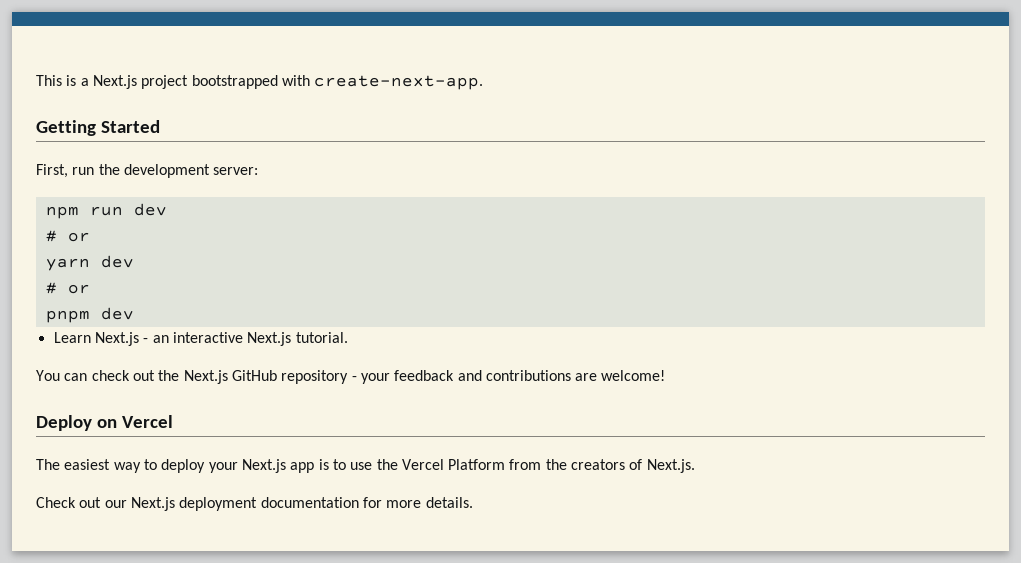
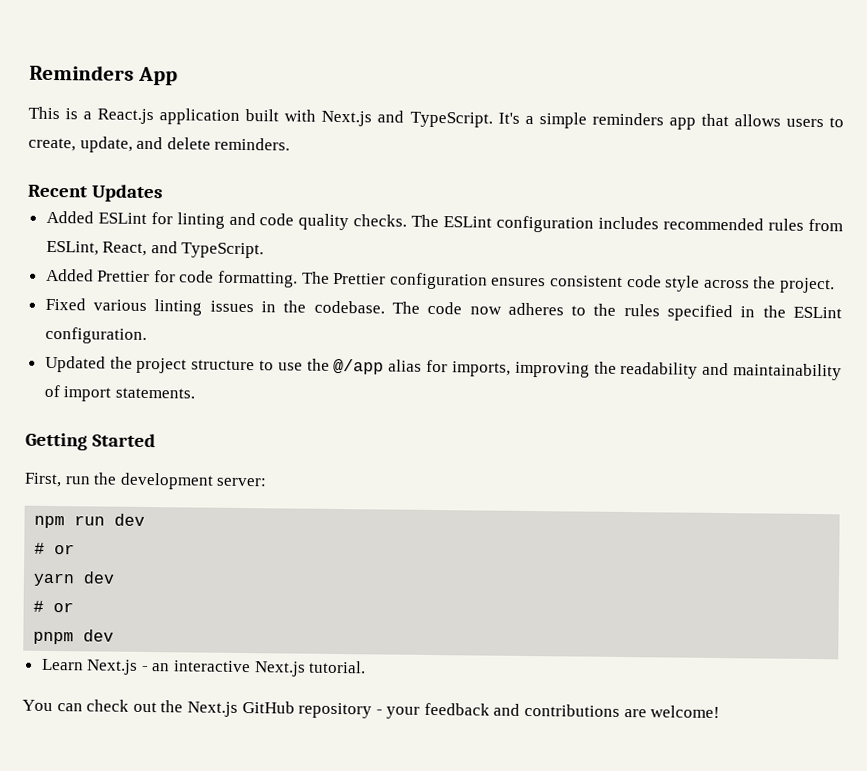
+ Reminders App
- This is a Next.js project bootstrapped with create-next-app.
+ This is a React.js application built with Next.js and TypeScript. It's a simple reminders app that allows users to create, update, and delete reminders.
+ Recent Updates
+ Added ESLint for linting and code quality checks. The ESLint configuration includes recommended rules from ESLint, React, and TypeScript.
+ Added Prettier for code formatting. The Prettier configuration ensures consistent code style across the project.
+ Fixed various linting issues in the codebase. The code now adheres to the rules specified in the ESLint configuration.
+ Updated the project structure to use the @/app alias for imports, improving the readability and maintainability of import statements.
- Deploy on Vercel
- The easiest way to deploy your Next.js app is to use the Vercel Platform from the creators of Next.js.
- Check out our Next.js deployment documentation for more details.

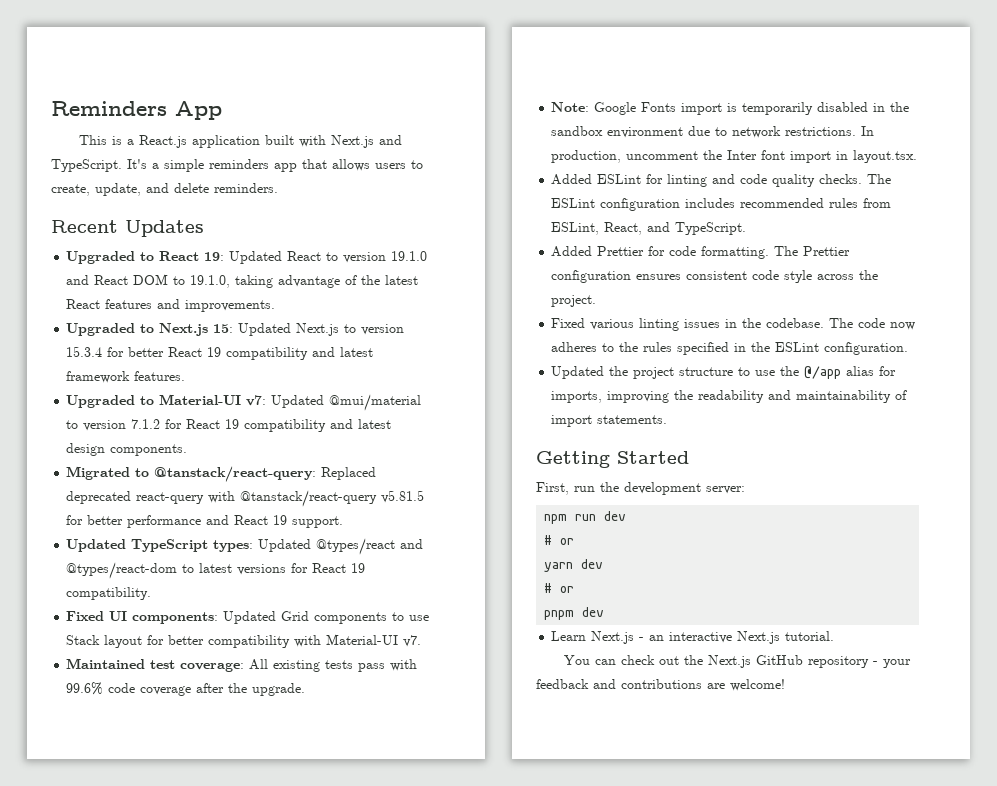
+ Upgraded to React 19: Updated React to version 19.1.0 and React DOM to 19.1.0, taking advantage of the latest React features and improvements.
+ Upgraded to Next.js 15: Updated Next.js to version 15.3.4 for better React 19 compatibility and latest framework features.
+ Upgraded to Material-UI v7: Updated @mui/material to version 7.1.2 for React 19 compatibility and latest design components.
+ Migrated to @tanstack/react-query: Replaced deprecated react-query with @tanstack/react-query v5.81.5 for better performance and React 19 support.
+ Updated TypeScript types: Updated @types/react and @types/react-dom to latest versions for React 19 compatibility.
+ Fixed UI components: Updated Grid components to use Stack layout for better compatibility with Material-UI v7.
+ Maintained test coverage: All existing tests pass with 99.6% code coverage after the upgrade.
+ Note: Google Fonts import is temporarily disabled in the sandbox environment due to network restrictions. In production, uncomment the Inter font import in layout.tsx.

